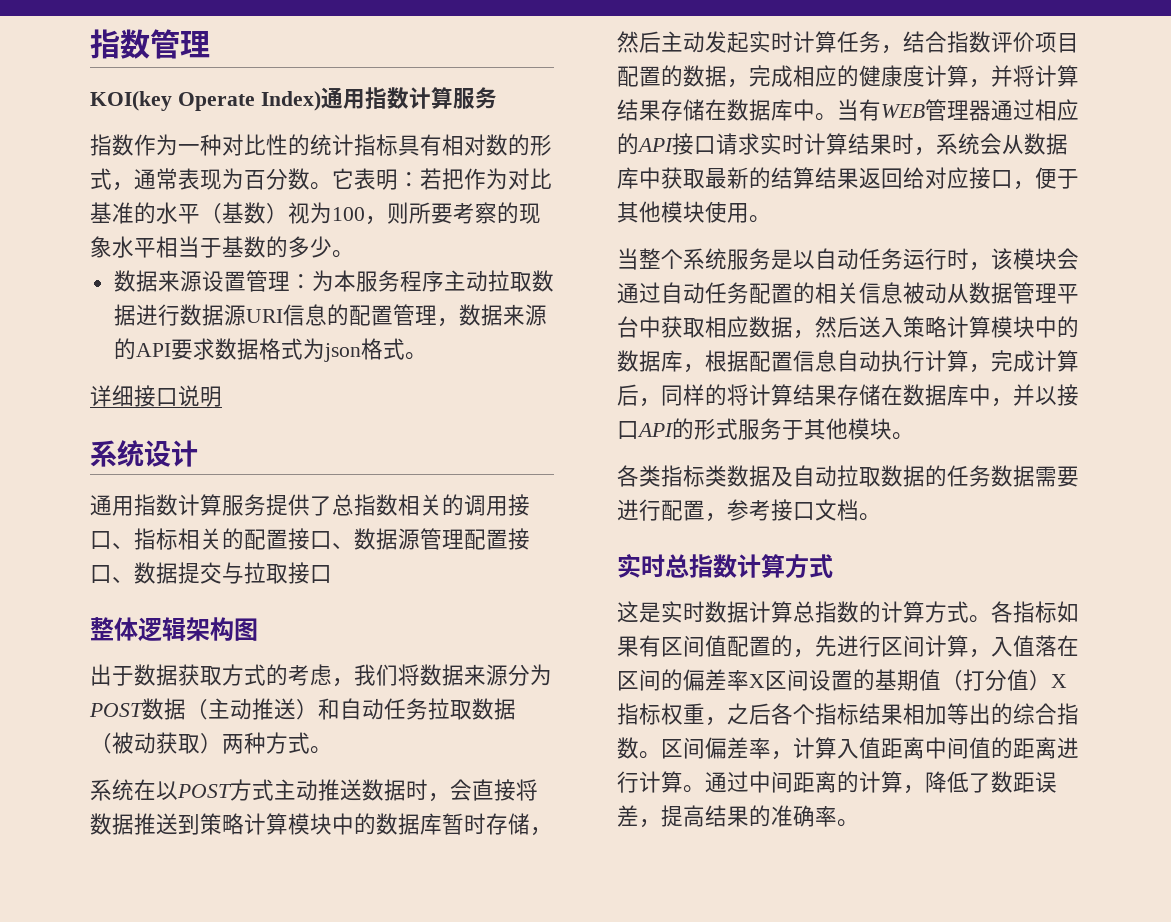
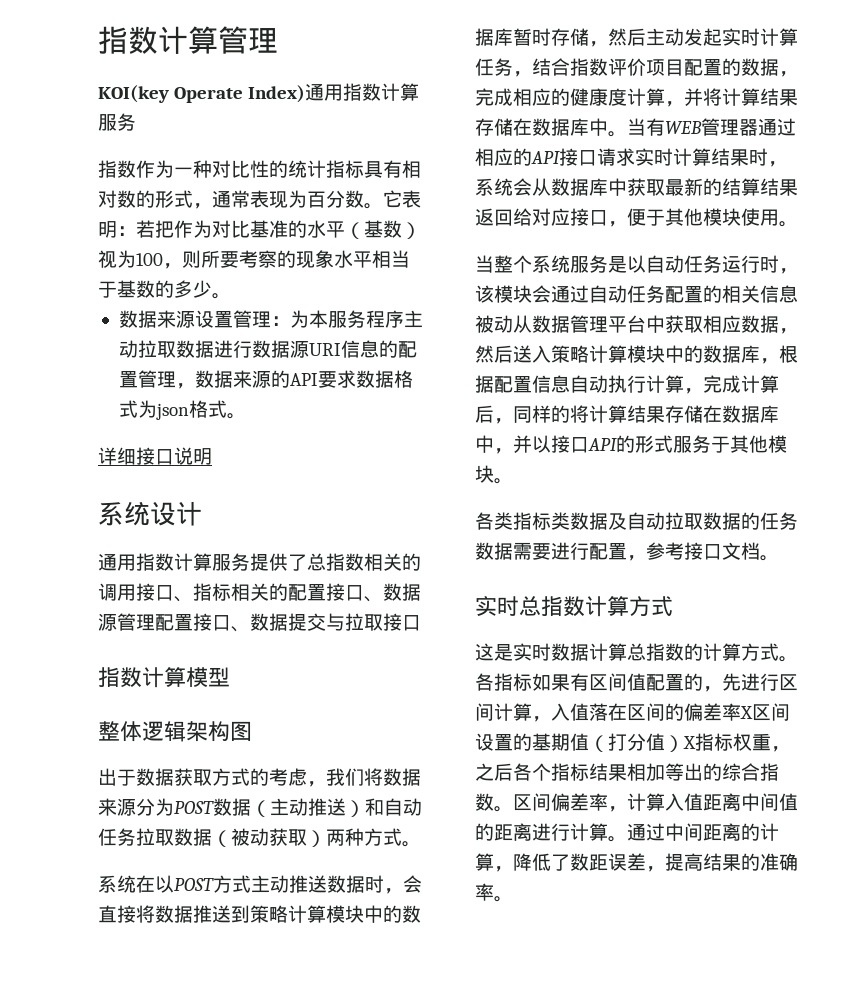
- 指数管理
+ 指数计算管理
+ 指数计算模型

